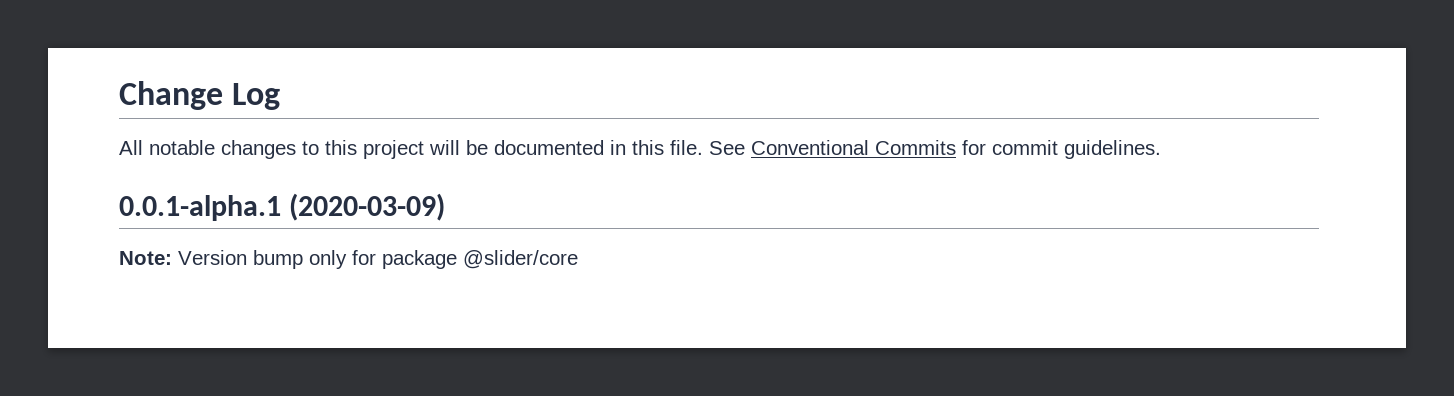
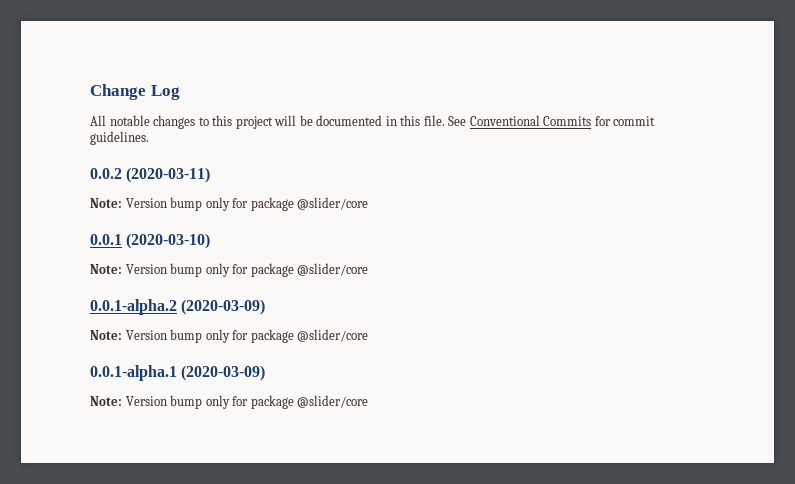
+ 0.0.2 (2020-03-11)
+ Note: Version bump only for package @slider/core
+ 0.0.1 (2020-03-10)
+ Note: Version bump only for package @slider/core
+ 0.0.1-alpha.2 (2020-03-09)
+ Note: Version bump only for package @slider/core

